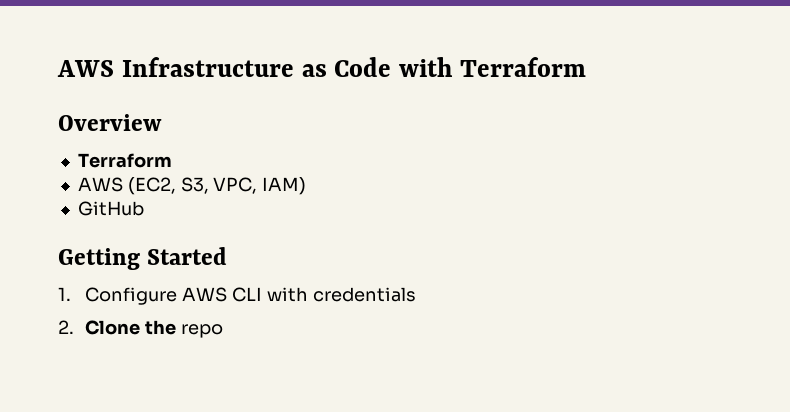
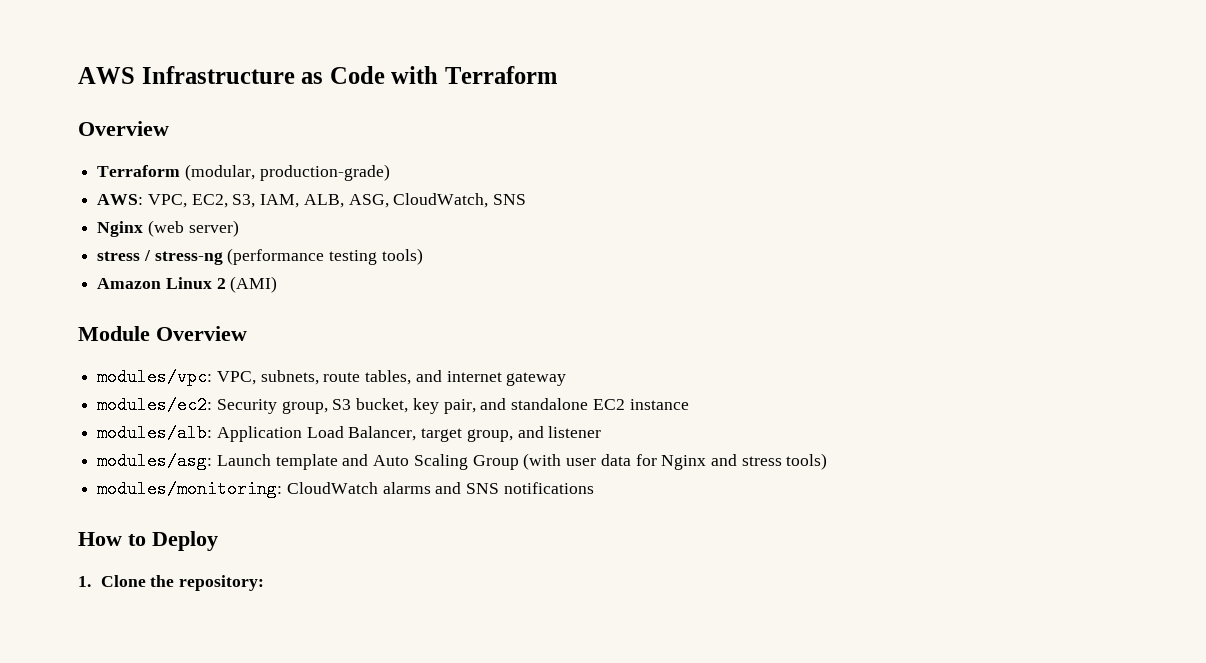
  AWS Infrastructure as Code with Terraform
  Overview
- Terraform
- AWS (EC2, S3, VPC, IAM)
- GitHub
- Getting Started
- 1. Configure AWS CLI with credentials
- 2. Clone the repo
+ Terraform (modular, production-grade)
+ AWS: VPC, EC2, S3, IAM, ALB, ASG, CloudWatch, SNS
+ Nginx (web server)
+ stress / stress-ng (performance testing tools)
+ Amazon Linux 2 (AMI)
+ Module Overview
+ modules/vpc: VPC, subnets, route tables, and internet gateway
+ modules/ec2: Security group, S3 bucket, key pair, and standalone EC2 instance
+ modules/alb: Application Load Balancer, target group, and listener
+ modules/asg: Launch template and Auto Scaling Group (with user data for Nginx and stress tools)
+ modules/monitoring: CloudWatch alarms and SNS notifications
+ How to Deploy
+ 1. Clone the repository:

